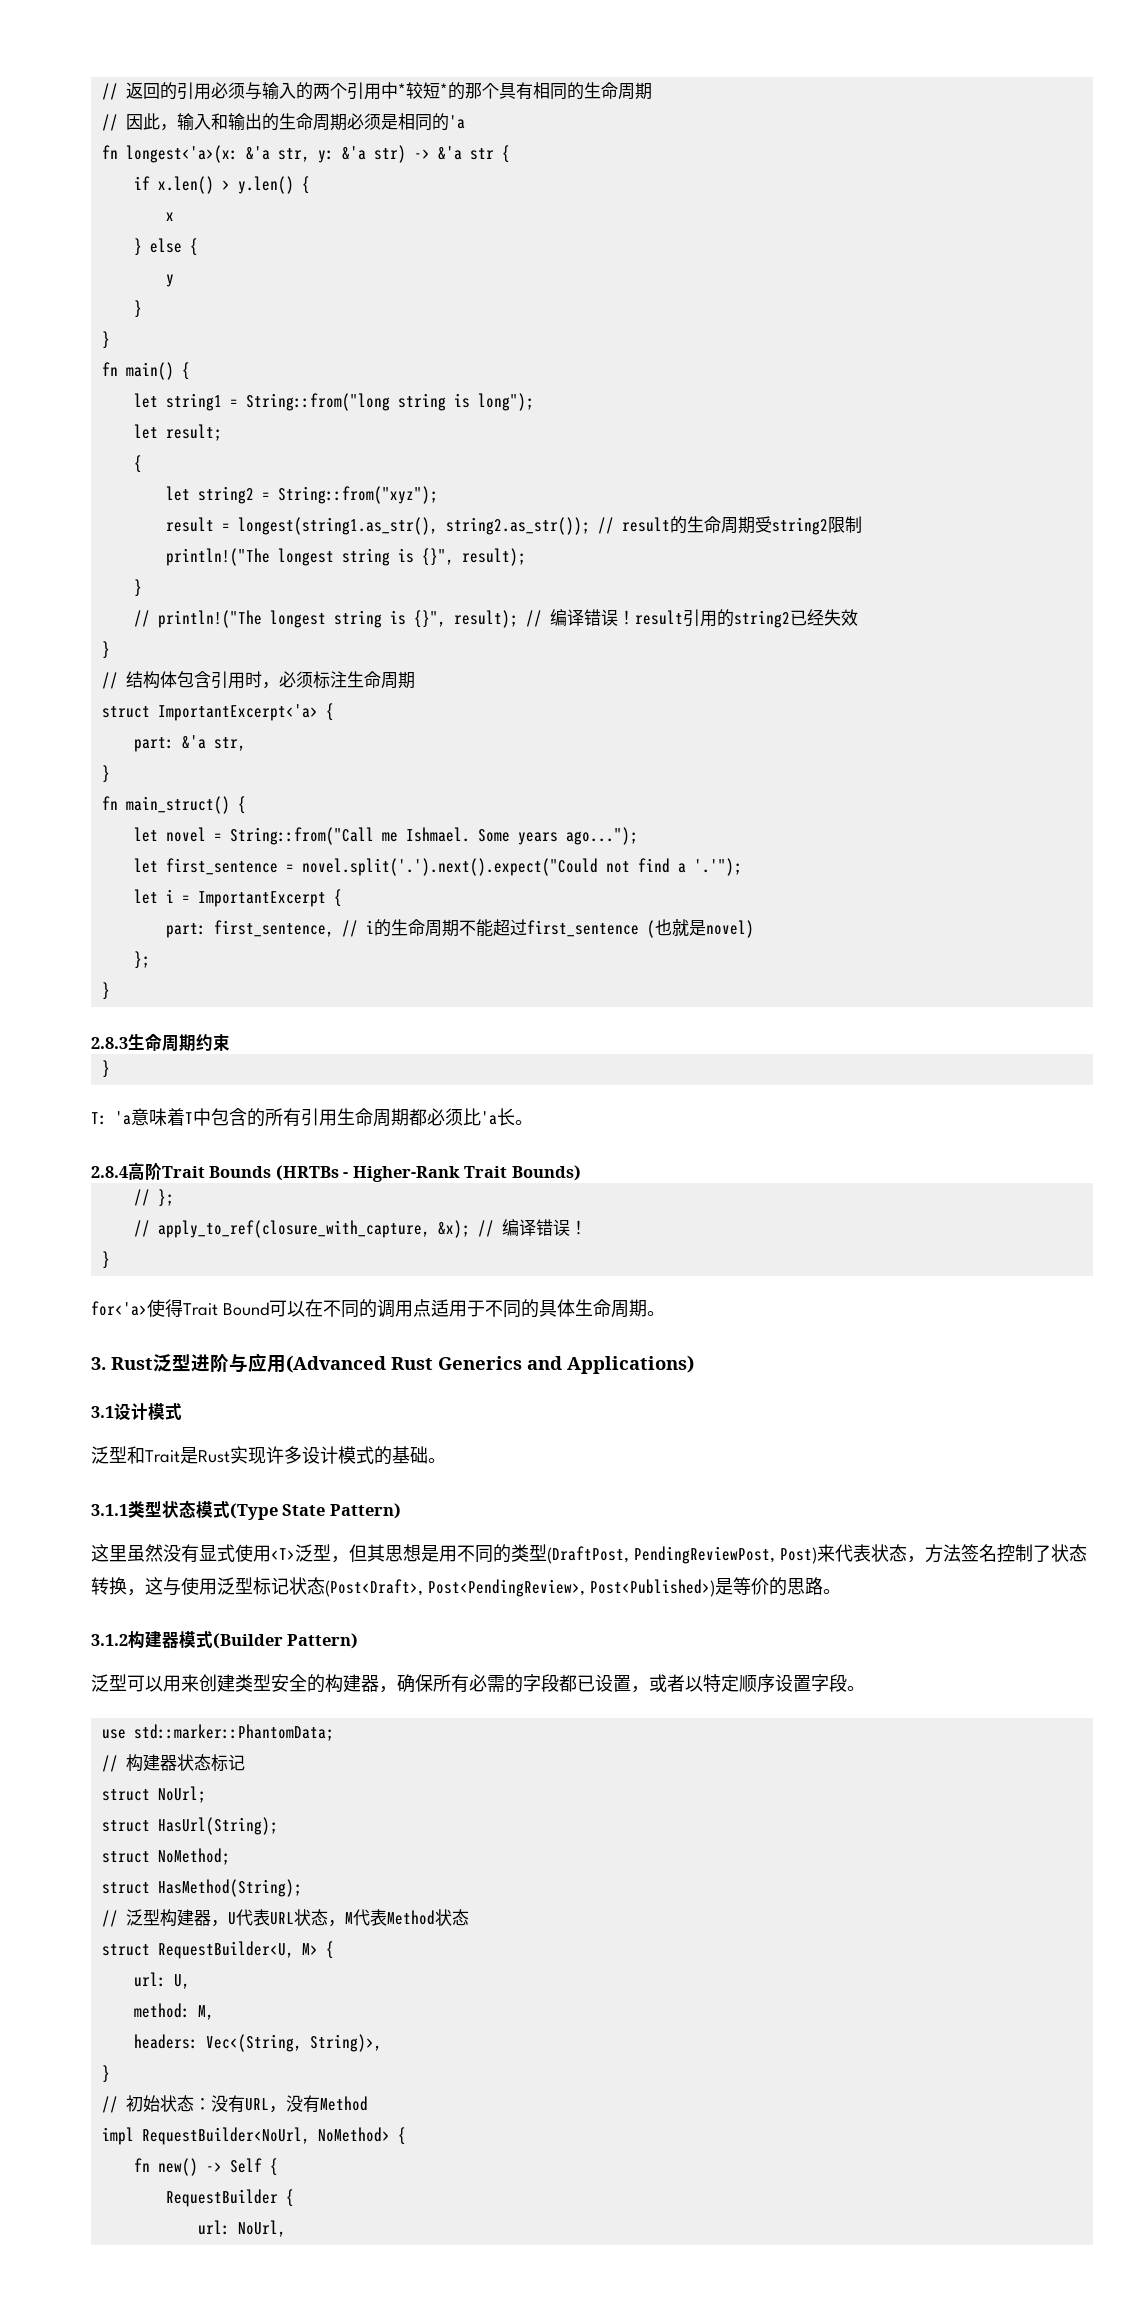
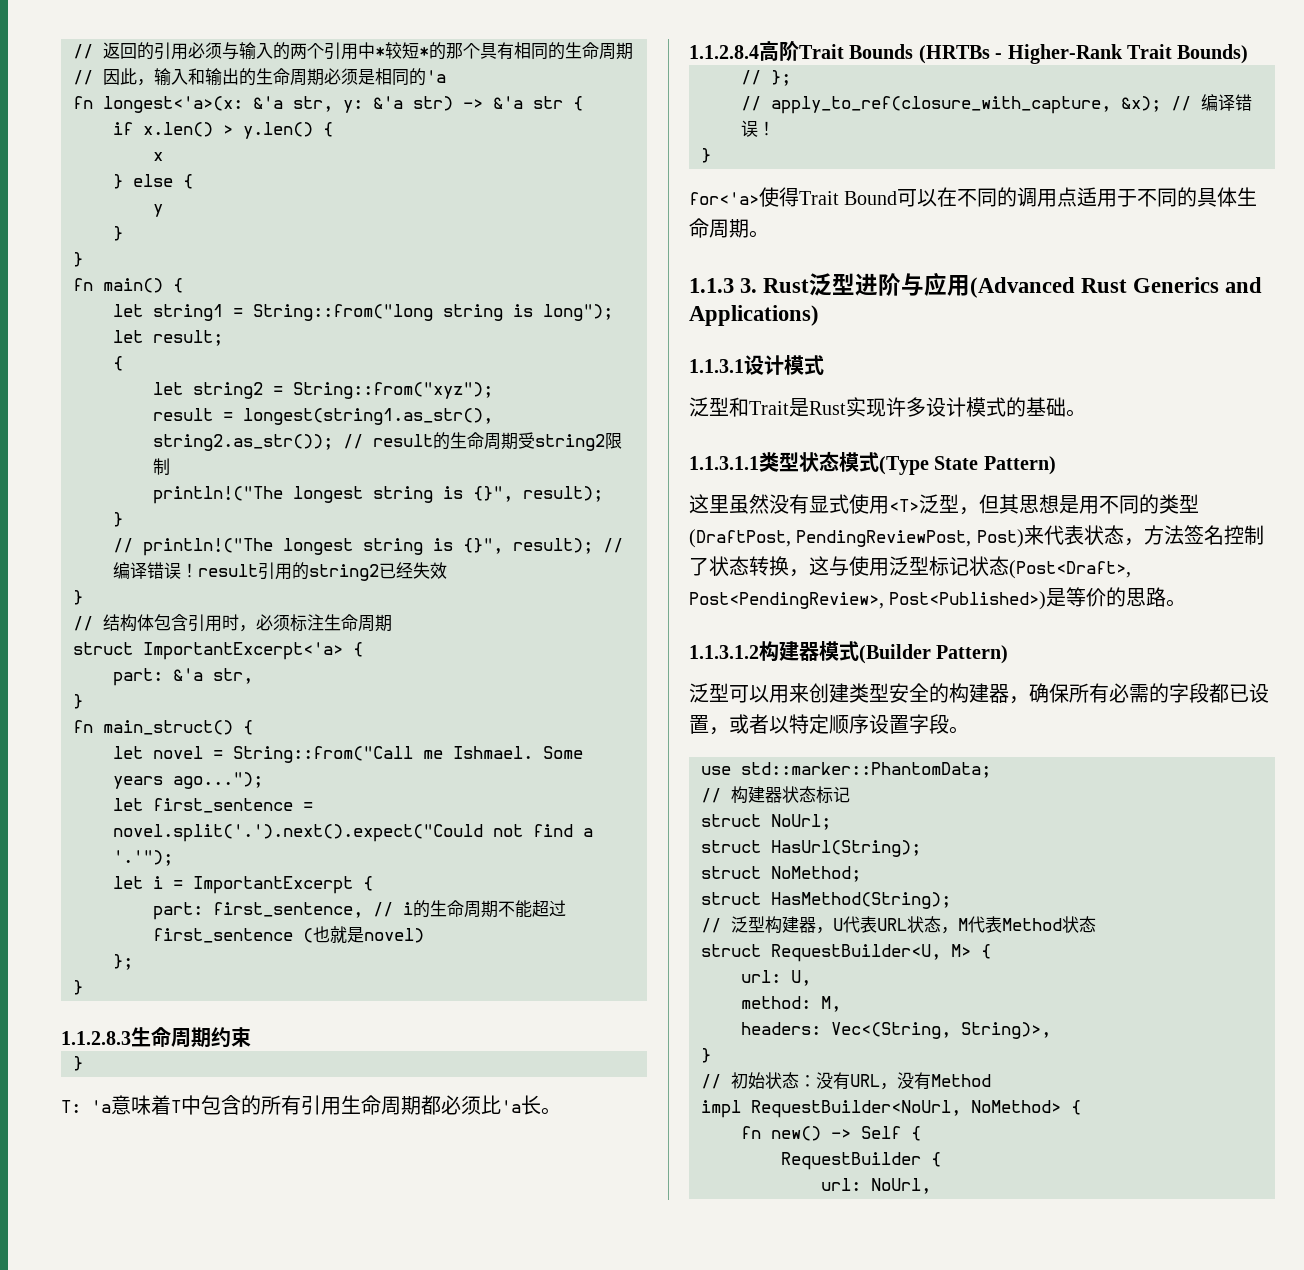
- 2.8.3生命周期约束
+ 1.1.2.8.3生命周期约束
- 2.8.4高阶Trait Bounds (HRTBs - Higher-Rank Trait Bounds)
+ 1.1.2.8.4高阶Trait Bounds (HRTBs - Higher-Rank Trait Bounds)
- 3. Rust泛型进阶与应用(Advanced Rust Generics and Applications)
+ 1.1.3 3. Rust泛型进阶与应用(Advanced Rust Generics and Applications)
- 3.1设计模式
+ 1.1.3.1设计模式
- 3.1.1类型状态模式(Type State Pattern)
+ 1.1.3.1.1类型状态模式(Type State Pattern)
- 3.1.2构建器模式(Builder Pattern)
+ 1.1.3.1.2构建器模式(Builder Pattern)

